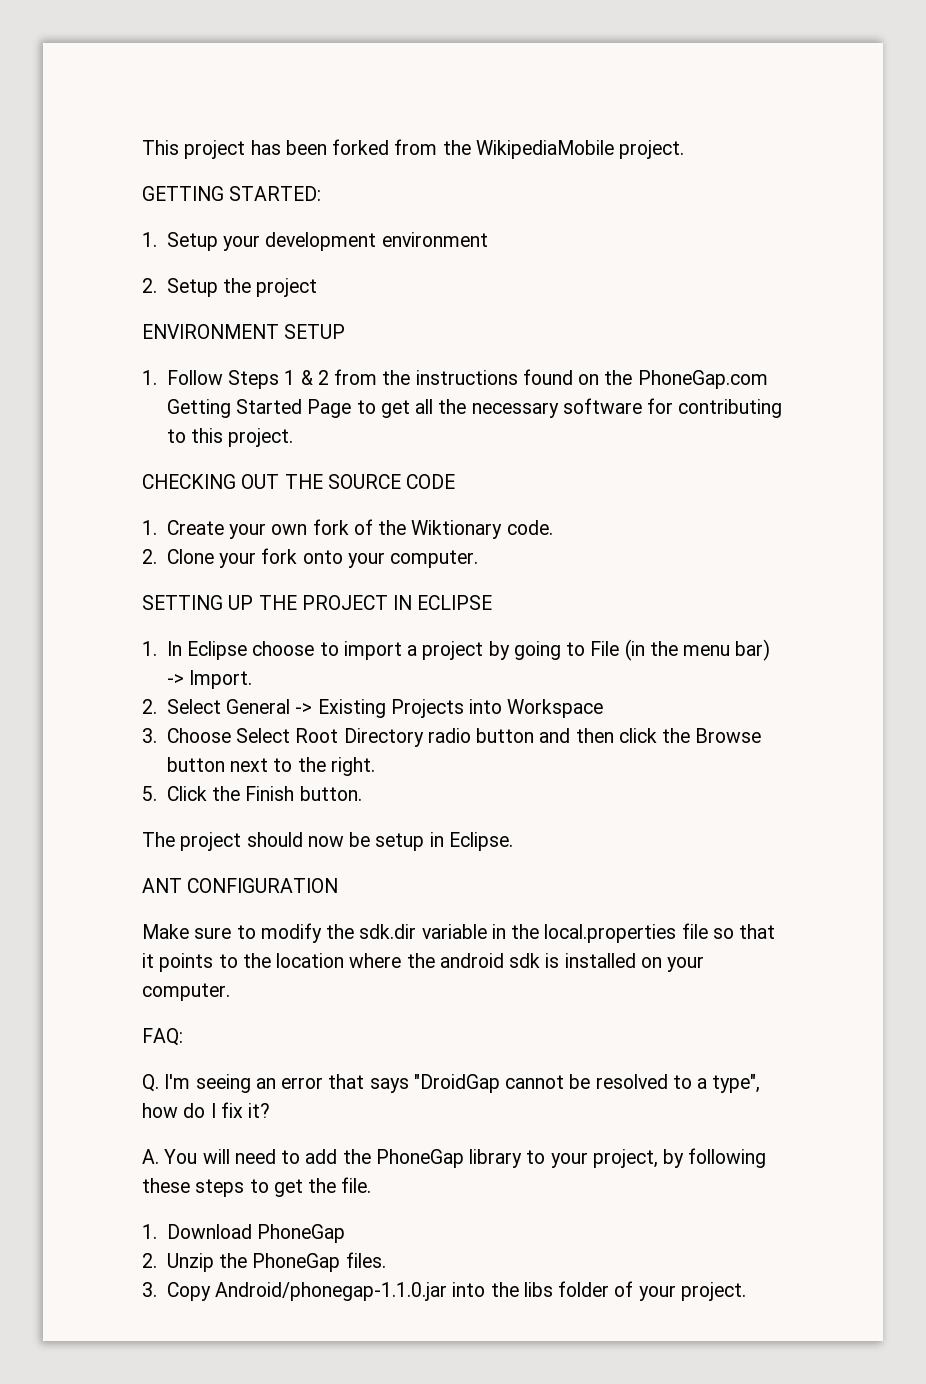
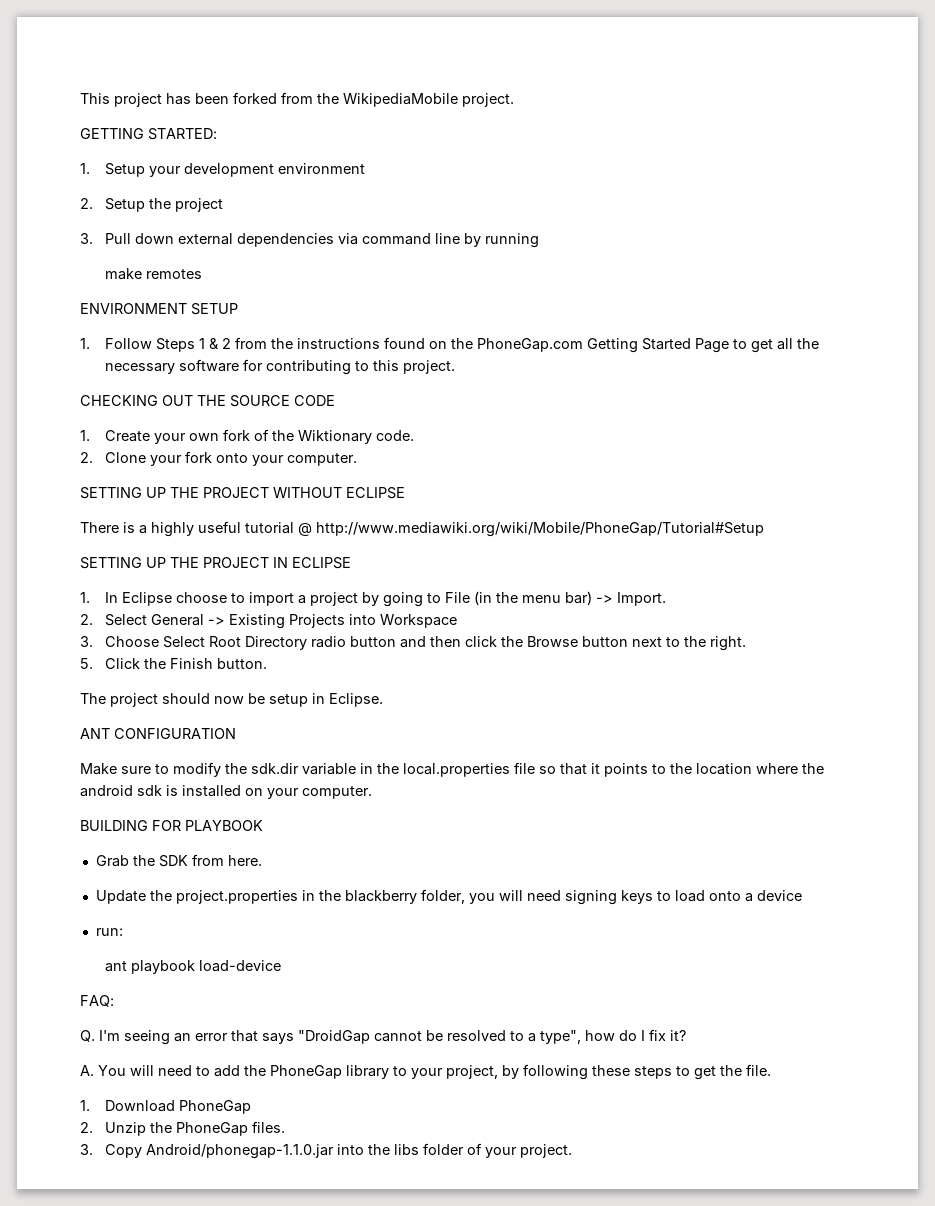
+ 3. Pull down external dependencies via command line by running
+ make remotes
+ SETTING UP THE PROJECT WITHOUT ECLIPSE
+ There is a highly useful tutorial @ http://www.mediawiki.org/wiki/Mobile/PhoneGap/Tutorial#Setup
+ BUILDING FOR PLAYBOOK
+ Grab the SDK from here.
+ Update the project.properties in the blackberry folder, you will need signing keys to load onto a device
+ run:
+ ant playbook load-device

